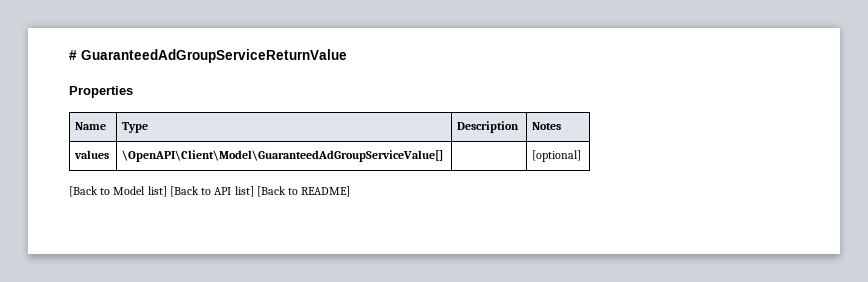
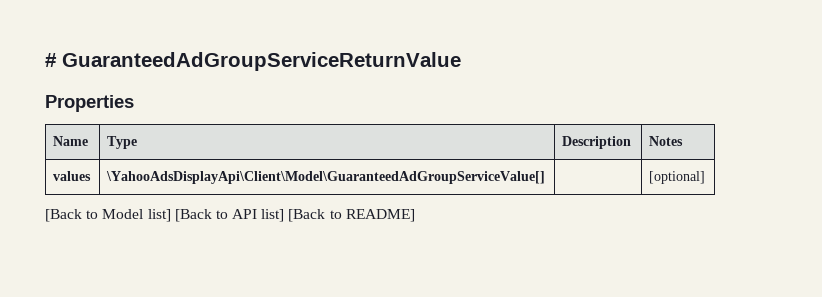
- values | \OpenAPI\Client\Model\GuaranteedAdGroupServiceValue[] | | [optional]
+ values | \YahooAdsDisplayApi\Client\Model\GuaranteedAdGroupServiceValue[] | | [optional]

